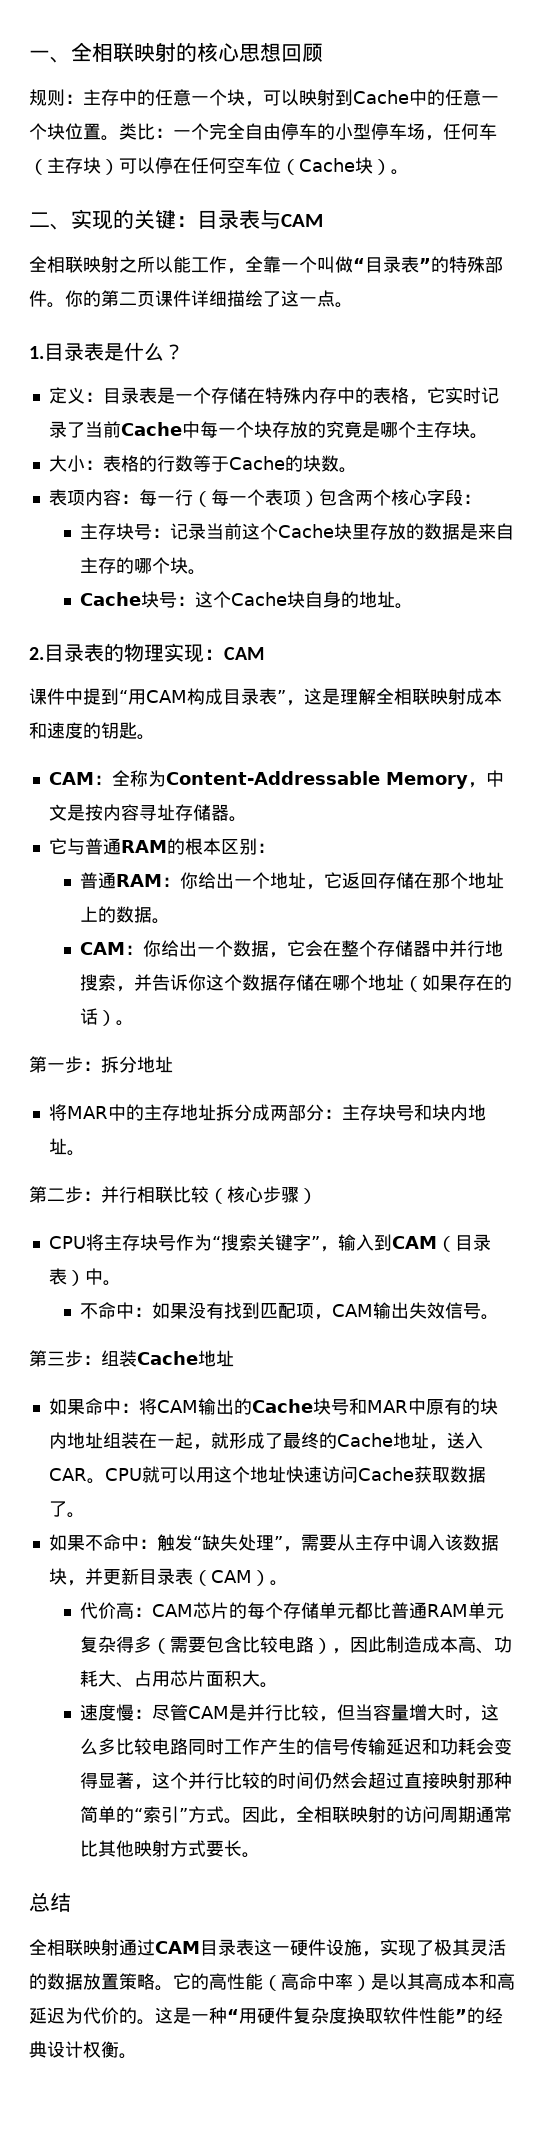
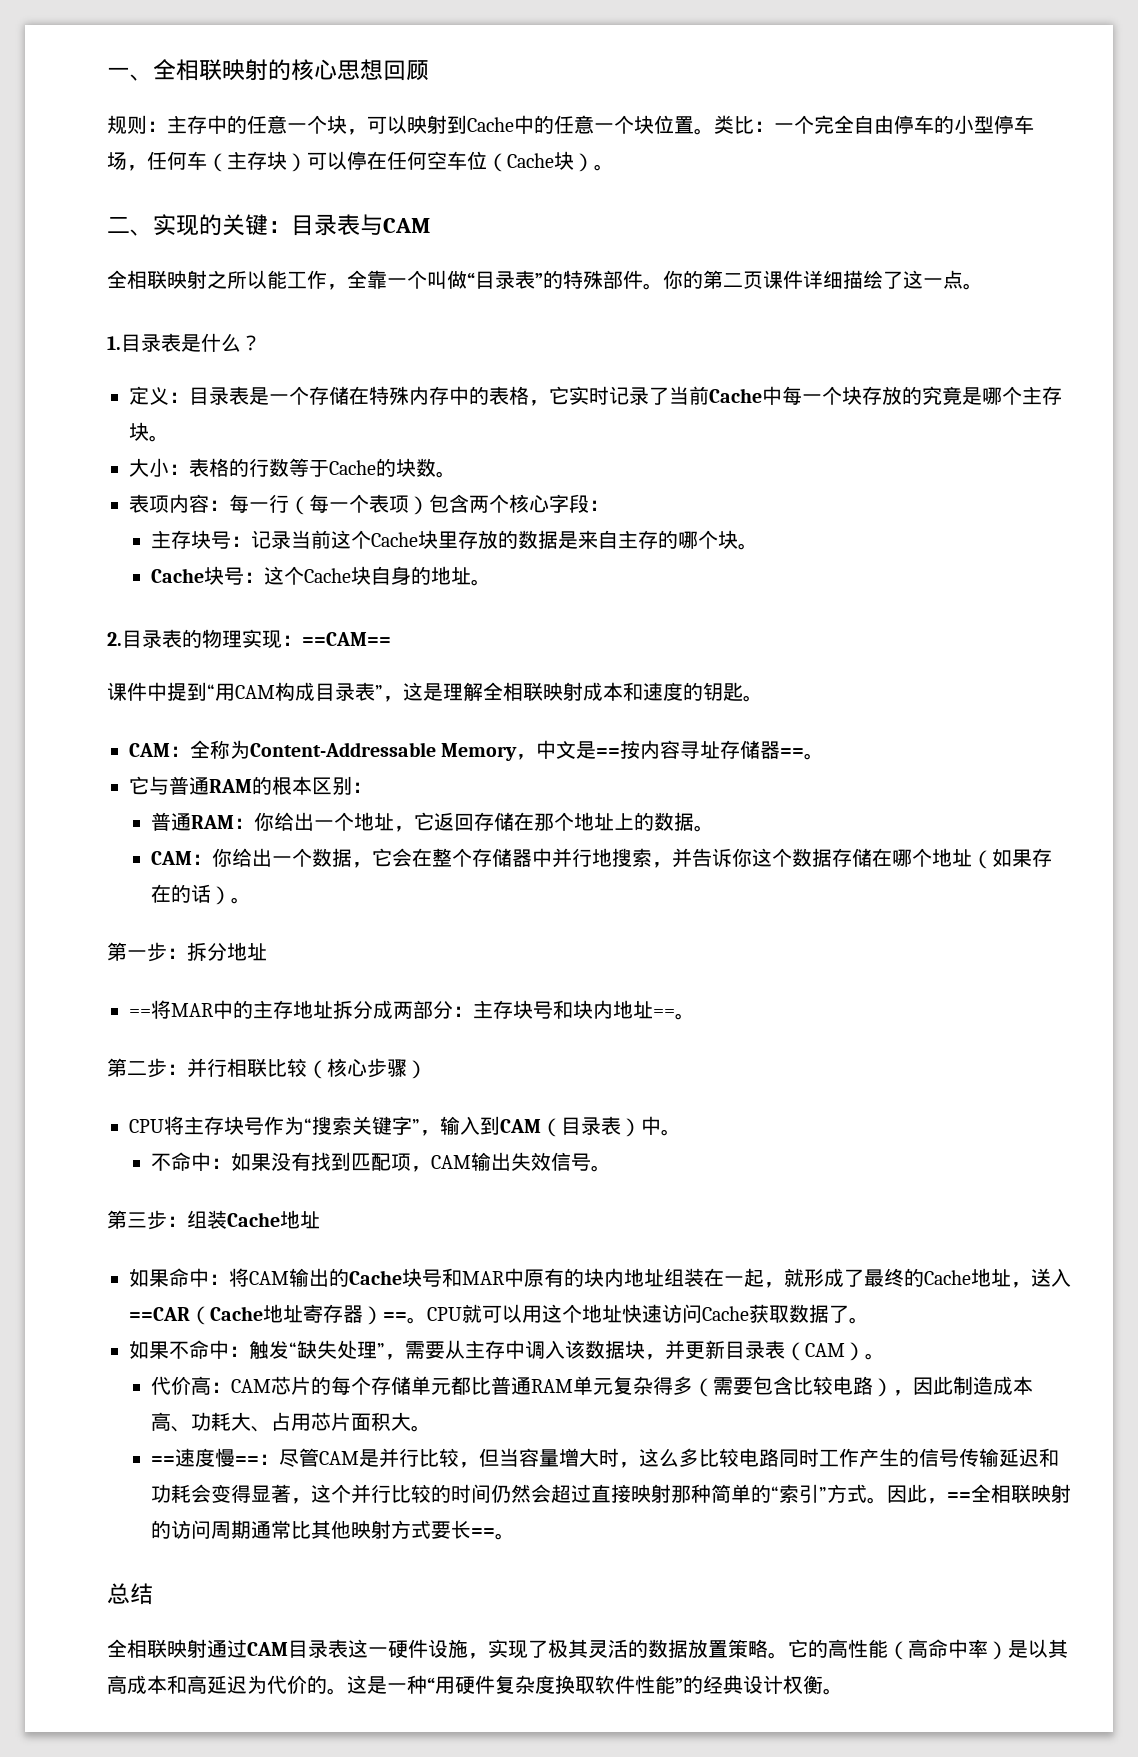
- 2.目录表的物理实现：CAM
+ 2.目录表的物理实现：==CAM==
- CAM：全称为Content-Addressable Memory，中文是按内容寻址存储器。
+ CAM：全称为Content-Addressable Memory，中文是==按内容寻址存储器==。
- 将MAR中的主存地址拆分成两部分：主存块号和块内地址。
+ ==将MAR中的主存地址拆分成两部分：主存块号和块内地址==。
- 如果命中：将CAM输出的Cache块号和MAR中原有的块内地址组装在一起，就形成了最终的Cache地址，送入CAR。
+ 如果命中：将CAM输出的Cache块号和MAR中原有的块内地址组装在一起，就形成了最终的Cache地址，送入==CAR（Cache地址寄存器）==。
- 速度慢：尽管CAM是并行比较，但当容量增大时，这么多比较电路同时工作产生的信号传输延迟和功耗会变得显著，这个并行比较的时间仍然会超过直接映射那种简单的“索引”方式。
+ ==速度慢==：尽管CAM是并行比较，但当容量增大时，这么多比较电路同时工作产生的信号传输延迟和功耗会变得显著，这个并行比较的时间仍然会超过直接映射那种简单的“索引”方式。
- 因此，全相联映射的访问周期通常比其他映射方式要长。
+ 因此，==全相联映射的访问周期通常比其他映射方式要长==。

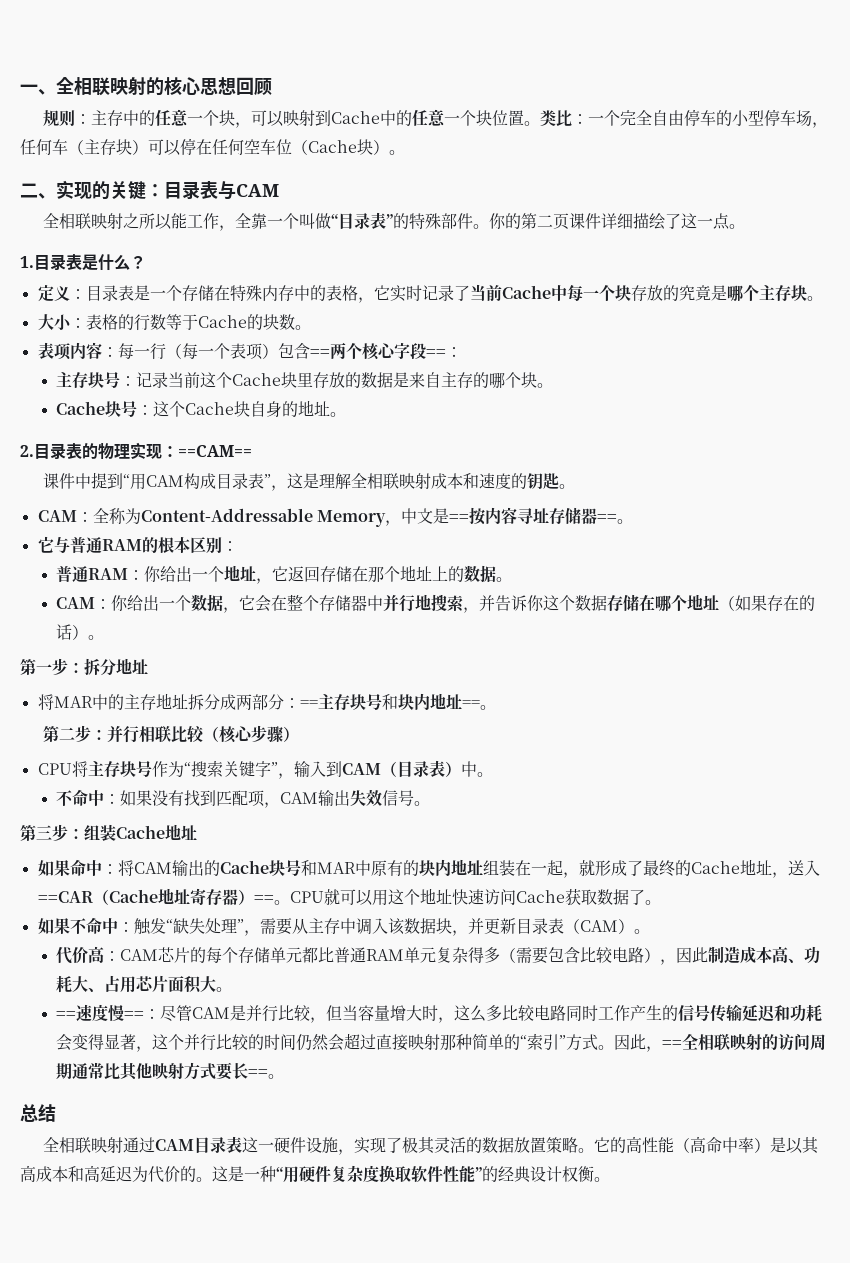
- 表项内容：每一行（每一个表项）包含两个核心字段：
+ 表项内容：每一行（每一个表项）包含==两个核心字段==：
- ==将MAR中的主存地址拆分成两部分：主存块号和块内地址==。
+ 将MAR中的主存地址拆分成两部分：==主存块号和块内地址==。

